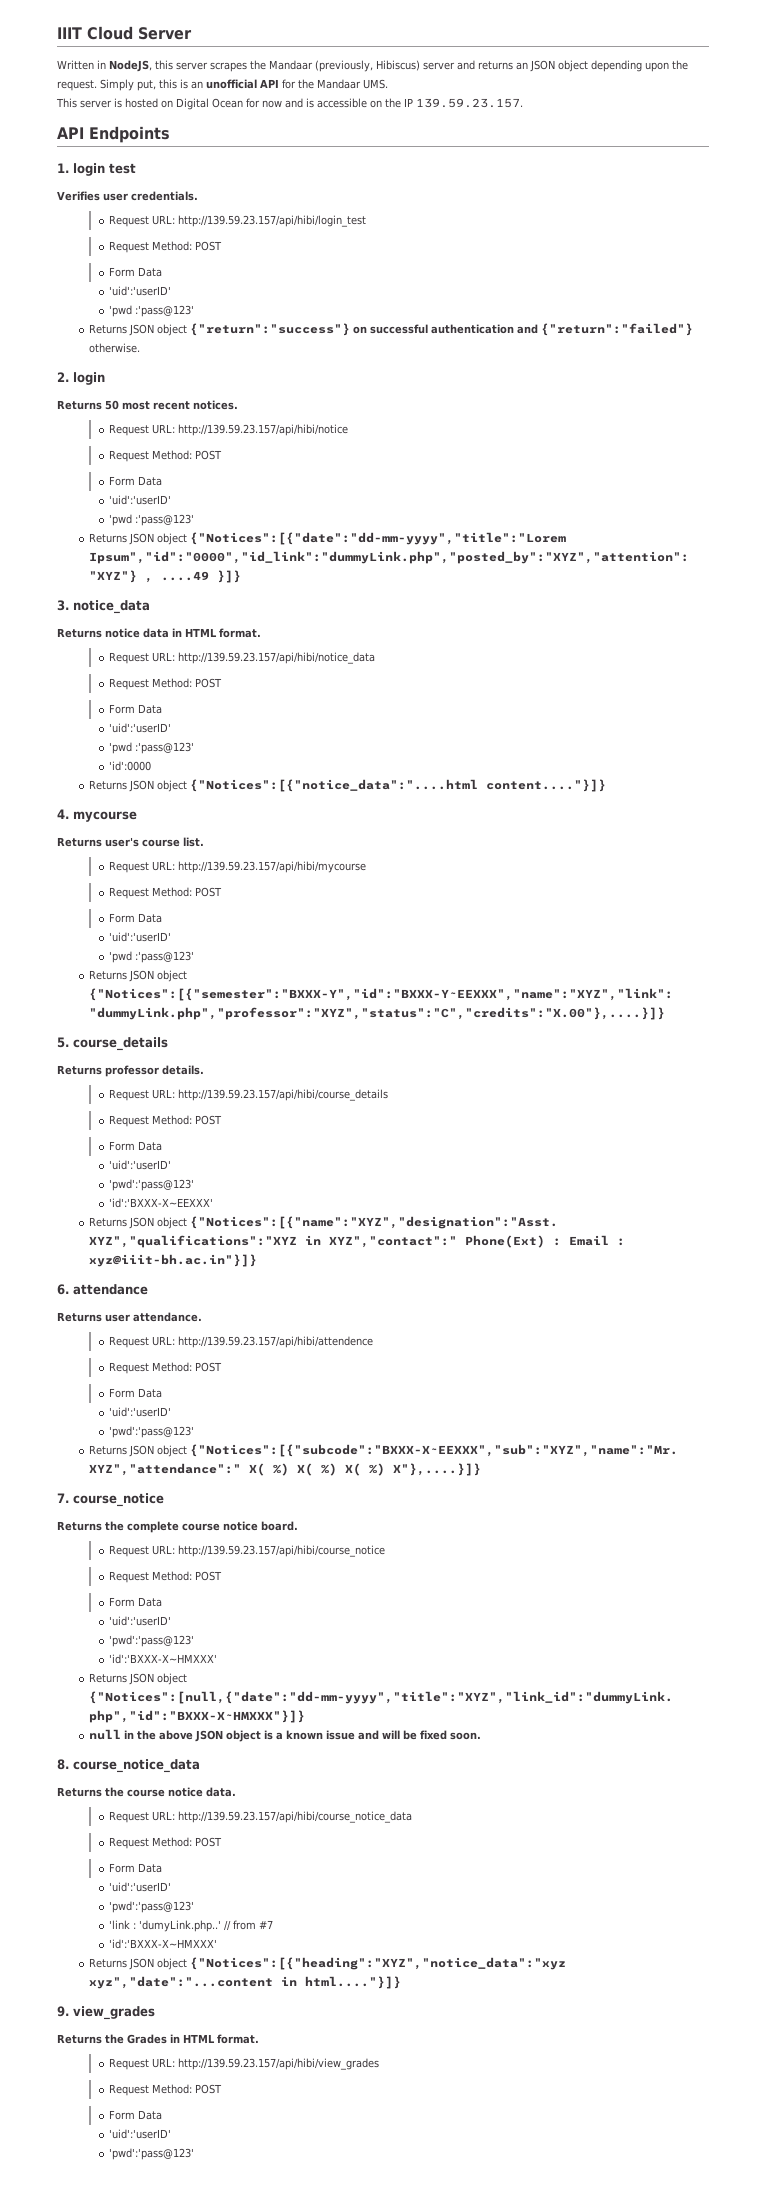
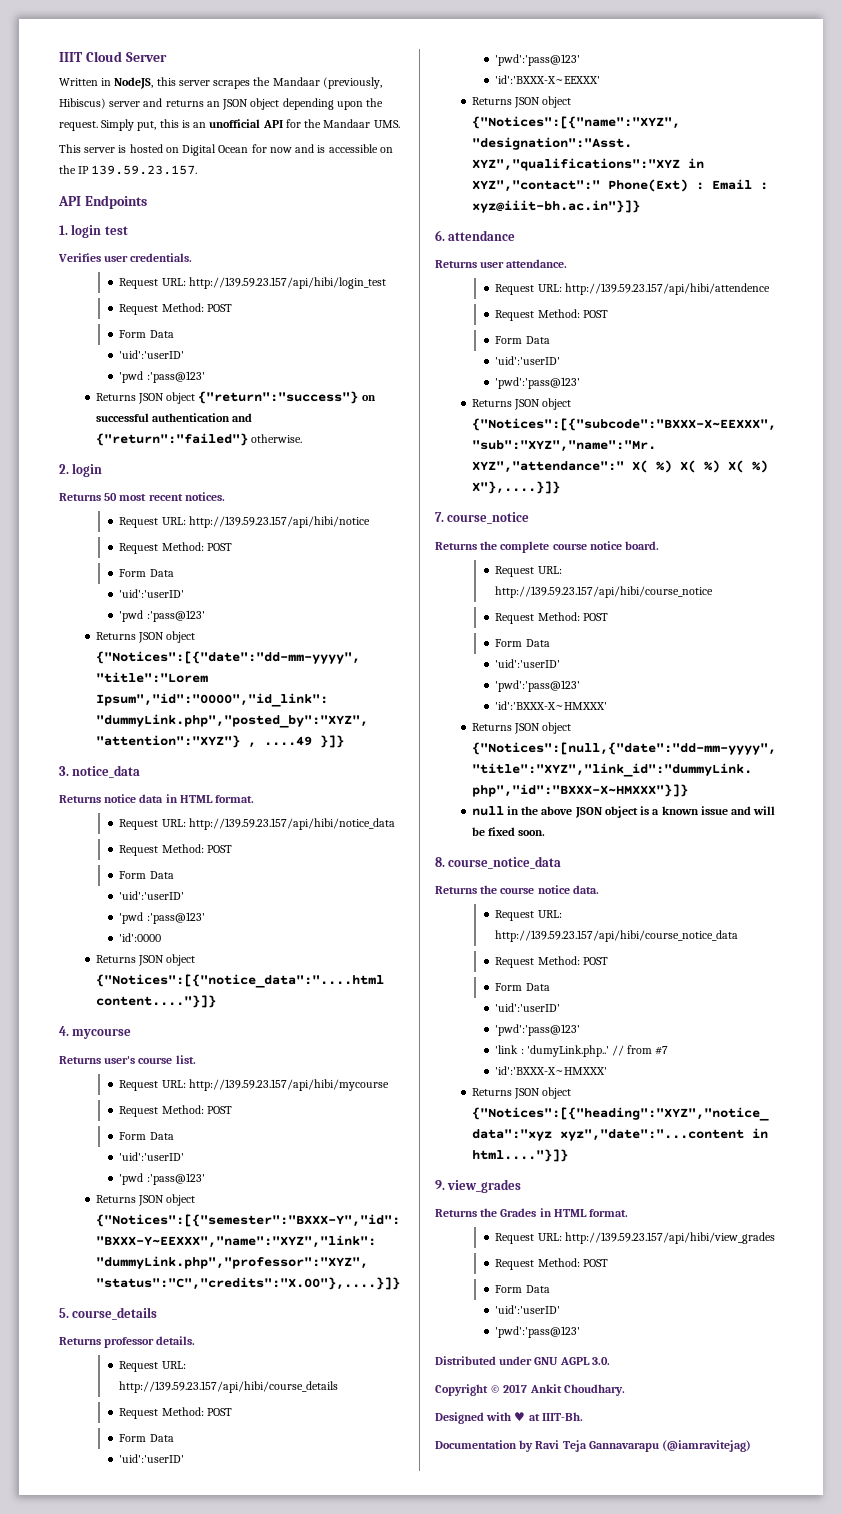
+ Distributed under GNU AGPL 3.0.
+ Copyright © 2017 Ankit Choudhary.
+ Designed with ♥ at IIIT-Bh.
+ Documentation by Ravi Teja Gannavarapu (@iamravitejag)

